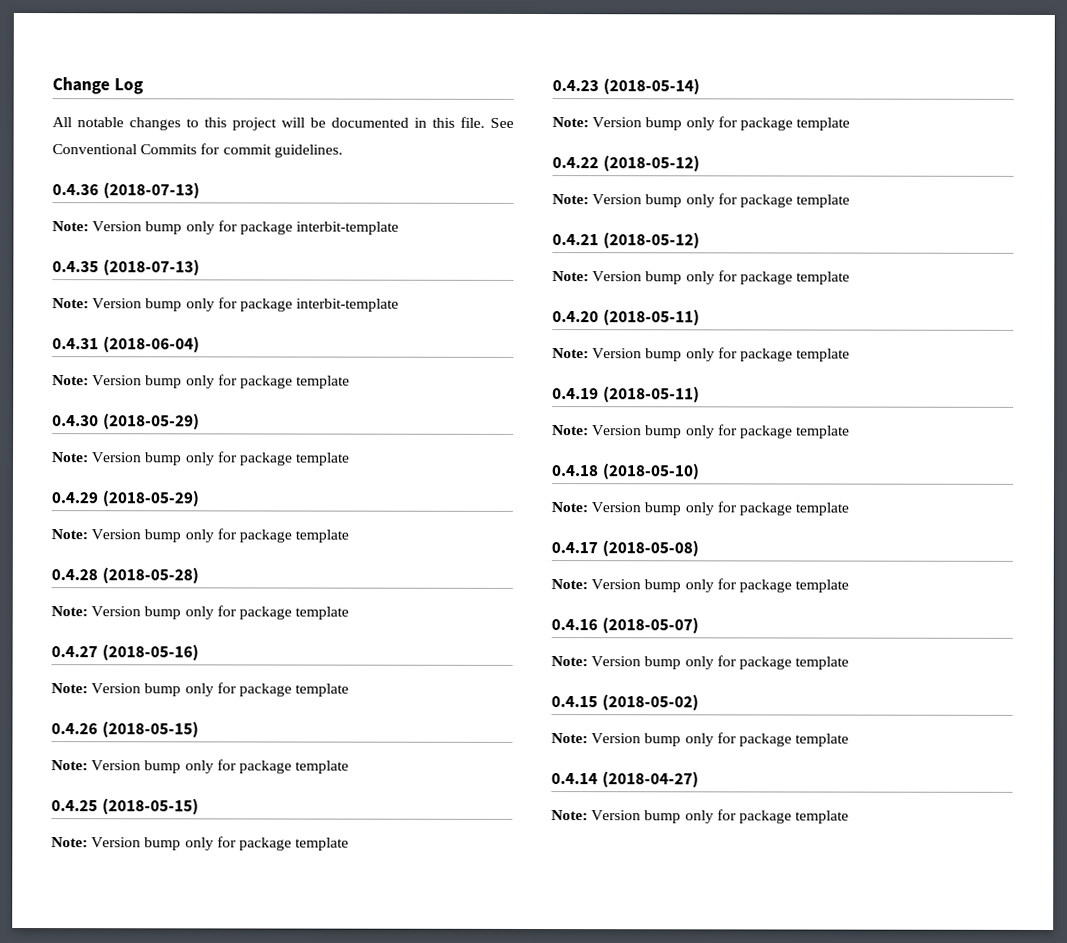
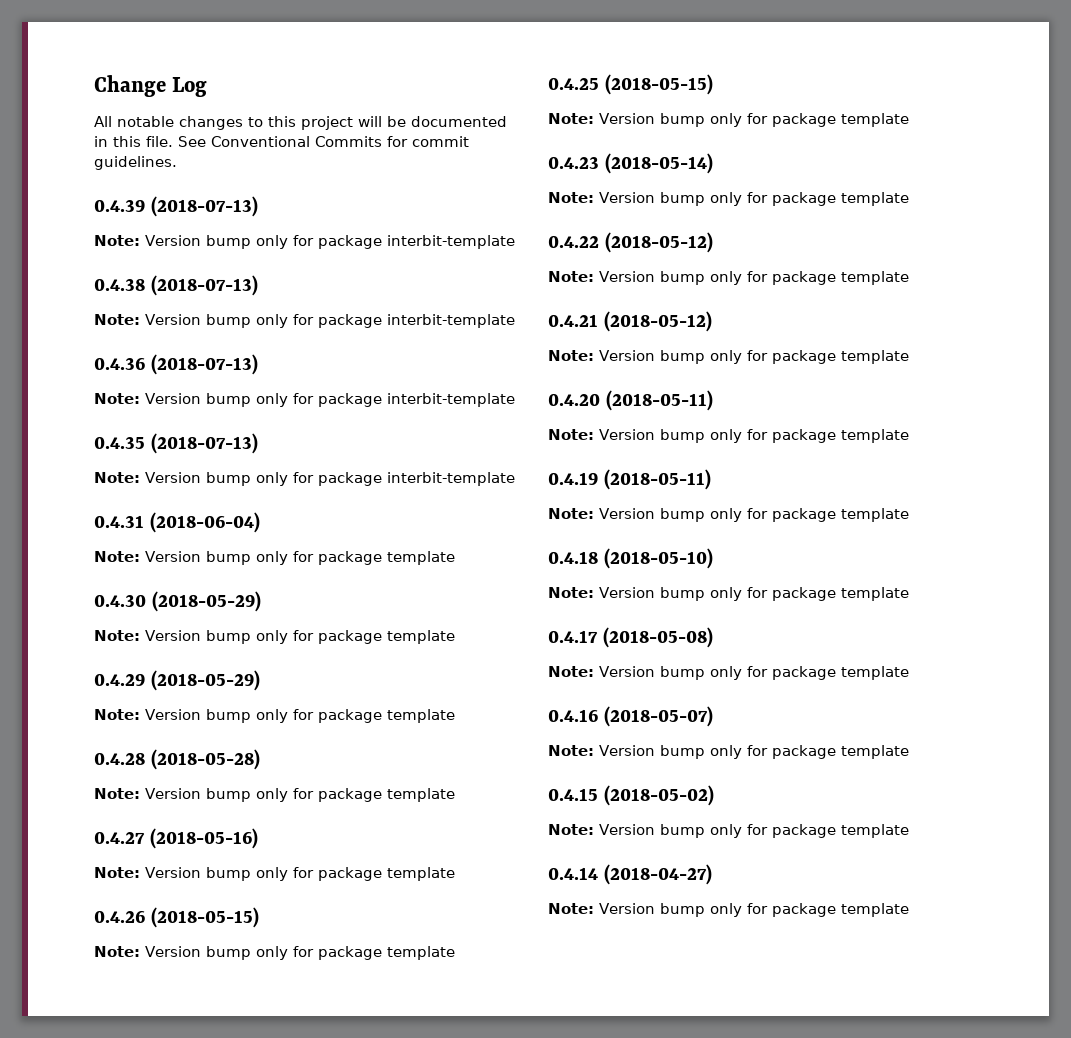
+ 0.4.39 (2018-07-13)
+ Note: Version bump only for package interbit-template
+ 0.4.38 (2018-07-13)
+ Note: Version bump only for package interbit-template

